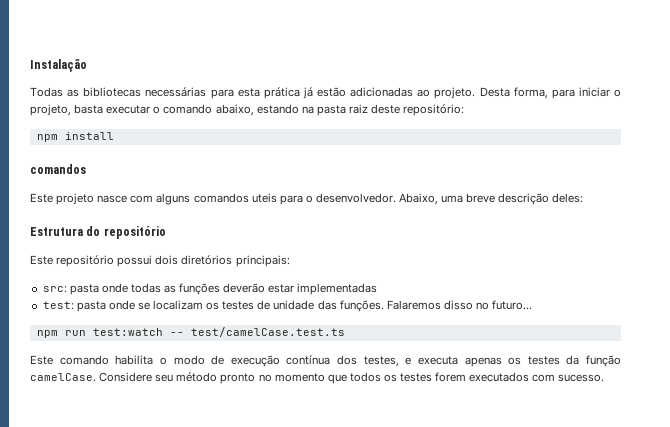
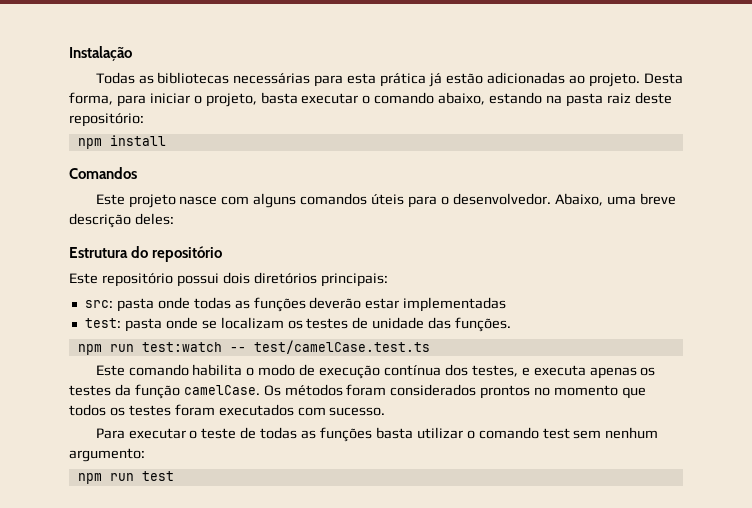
  npm install
- comandos
+ Comandos
- Este projeto nasce com alguns comandos uteis para o desenvolvedor.
+ Este projeto nasce com alguns comandos úteis para o desenvolvedor.
- Falaremos disso no futuro...
- Considere seu método pronto no momento que todos os testes forem executados com sucesso.
+ Os métodos foram considerados prontos no momento que todos os testes foram executados com sucesso.
+ Para executar o teste de todas as funções basta utilizar o comando test sem nenhum argumento:
+ npm run test

